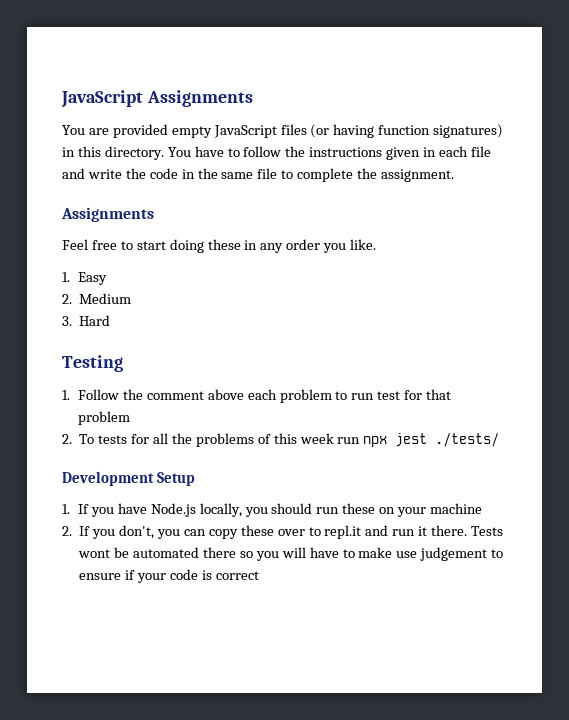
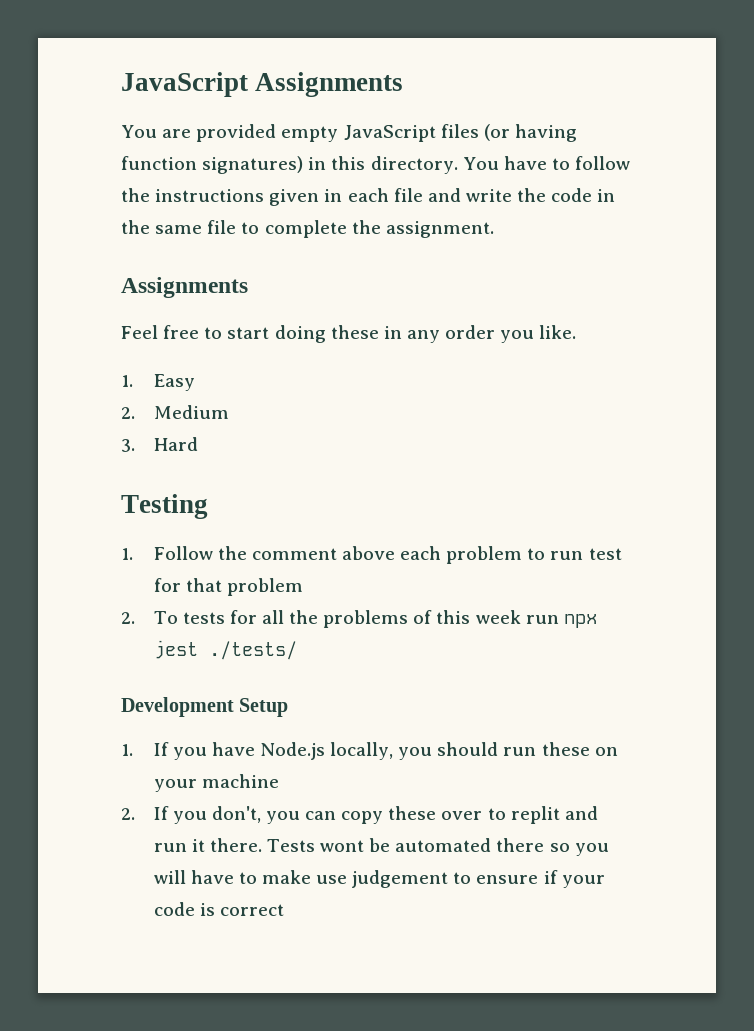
- 2. If you don't, you can copy these over to repl.it and run it there.
+ 2. If you don't, you can copy these over to replit and run it there.

